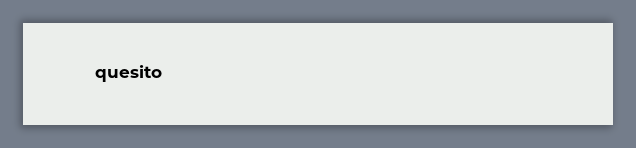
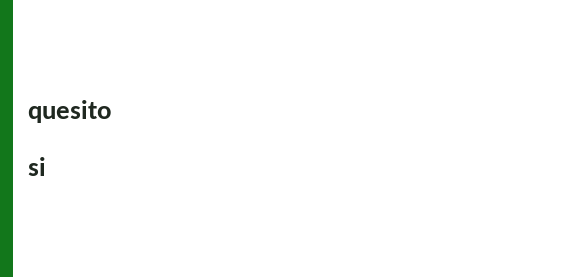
+ si

